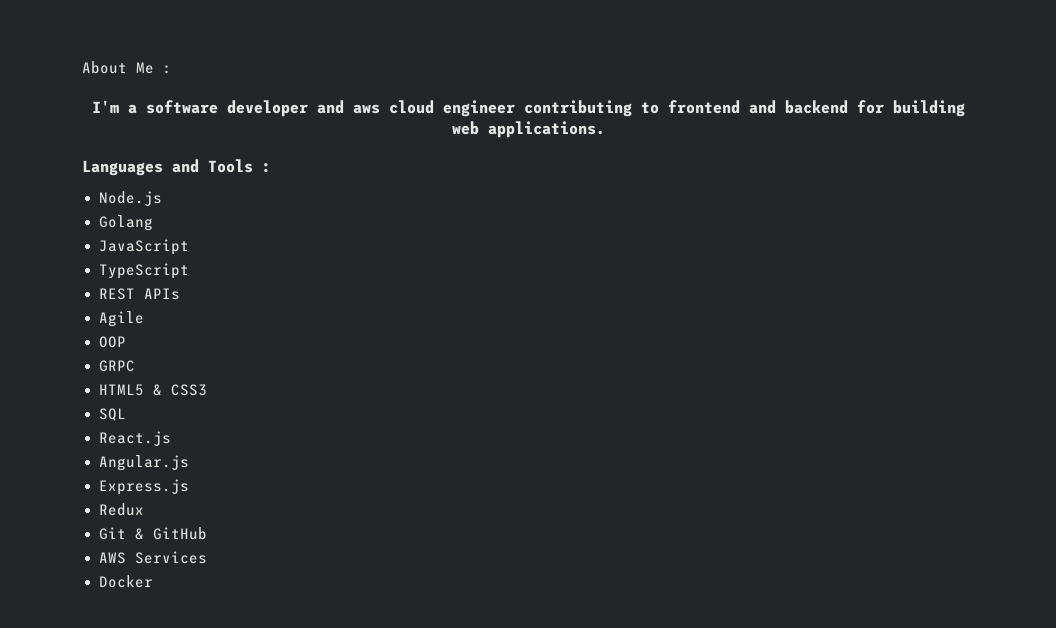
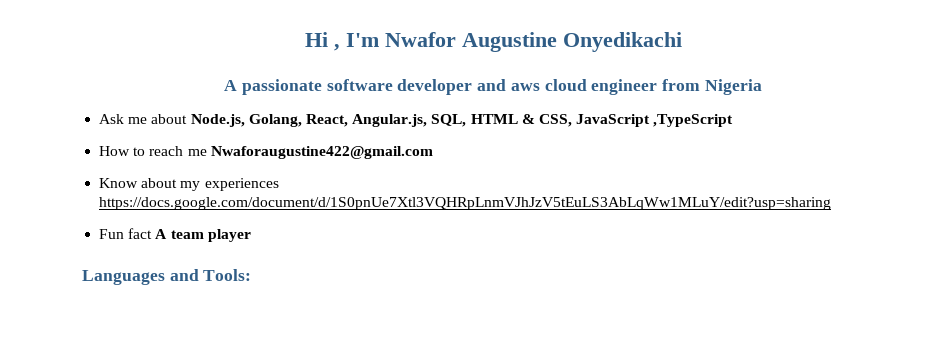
- About Me :
- I'm a software developer and aws cloud engineer contributing to frontend and backend for building web applications.
- Languages and Tools :
- Node.js
- Golang
- JavaScript
- TypeScript
- REST APIs
- Agile
- OOP
- GRPC
- HTML5 & CSS3
- SQL
- React.js
- Angular.js
- Express.js
- Redux
- Git & GitHub
- AWS Services
- Docker
+ Hi , I'm Nwafor Augustine Onyedikachi
+ A passionate software developer and aws cloud engineer from Nigeria
+ Ask me about Node.js, Golang, React, Angular.js, SQL, HTML & CSS, JavaScript ,TypeScript
+ How to reach me Nwaforaugustine422@gmail.com
+ Know about my experiences https://docs.google.com/document/d/1S0pnUe7Xtl3VQHRpLnmVJhJzV5tEuLS3AbLqWw1MLuY/edit?usp=sharing
+ Fun fact A team player
+ Languages and Tools:

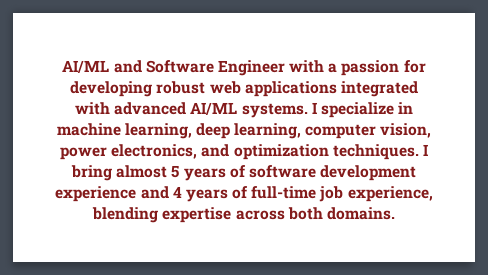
- Hi , I'm Nwafor Augustine Onyedikachi
- A passionate software developer and aws cloud engineer from Nigeria
- Ask me about Node.js, Golang, React, Angular.js, SQL, HTML & CSS, JavaScript ,TypeScript
- How to reach me Nwaforaugustine422@gmail.com
- Know about my experiences https://docs.google.com/document/d/1S0pnUe7Xtl3VQHRpLnmVJhJzV5tEuLS3AbLqWw1MLuY/edit?usp=sharing
- Fun fact A team player
- Languages and Tools:
+ AI/ML and Software Engineer with a passion for developing robust web applications integrated with advanced AI/ML systems. I specialize in machine learning, deep learning, computer vision, power electronics, and optimization techniques. I bring almost 5 years of software development experience and 4 years of full-time job experience, blending expertise across both domains.

